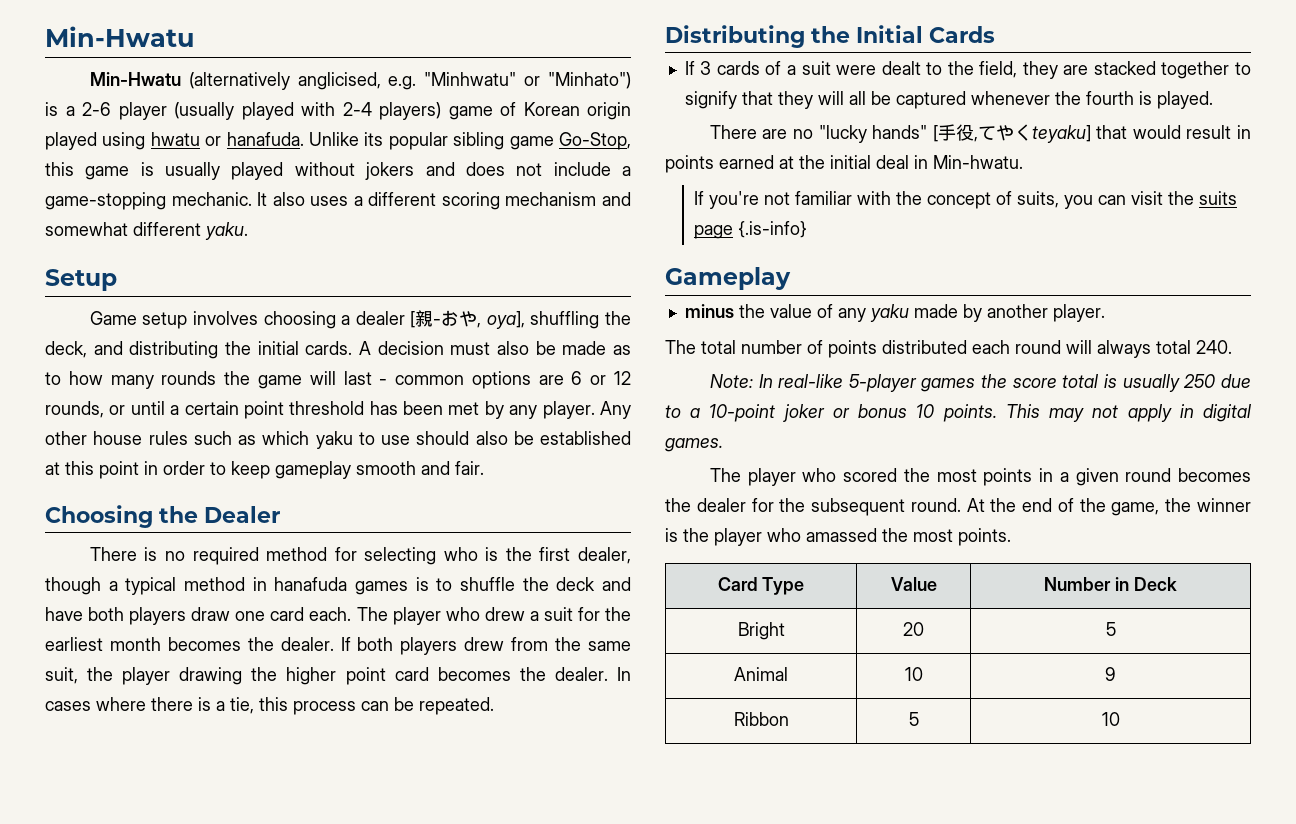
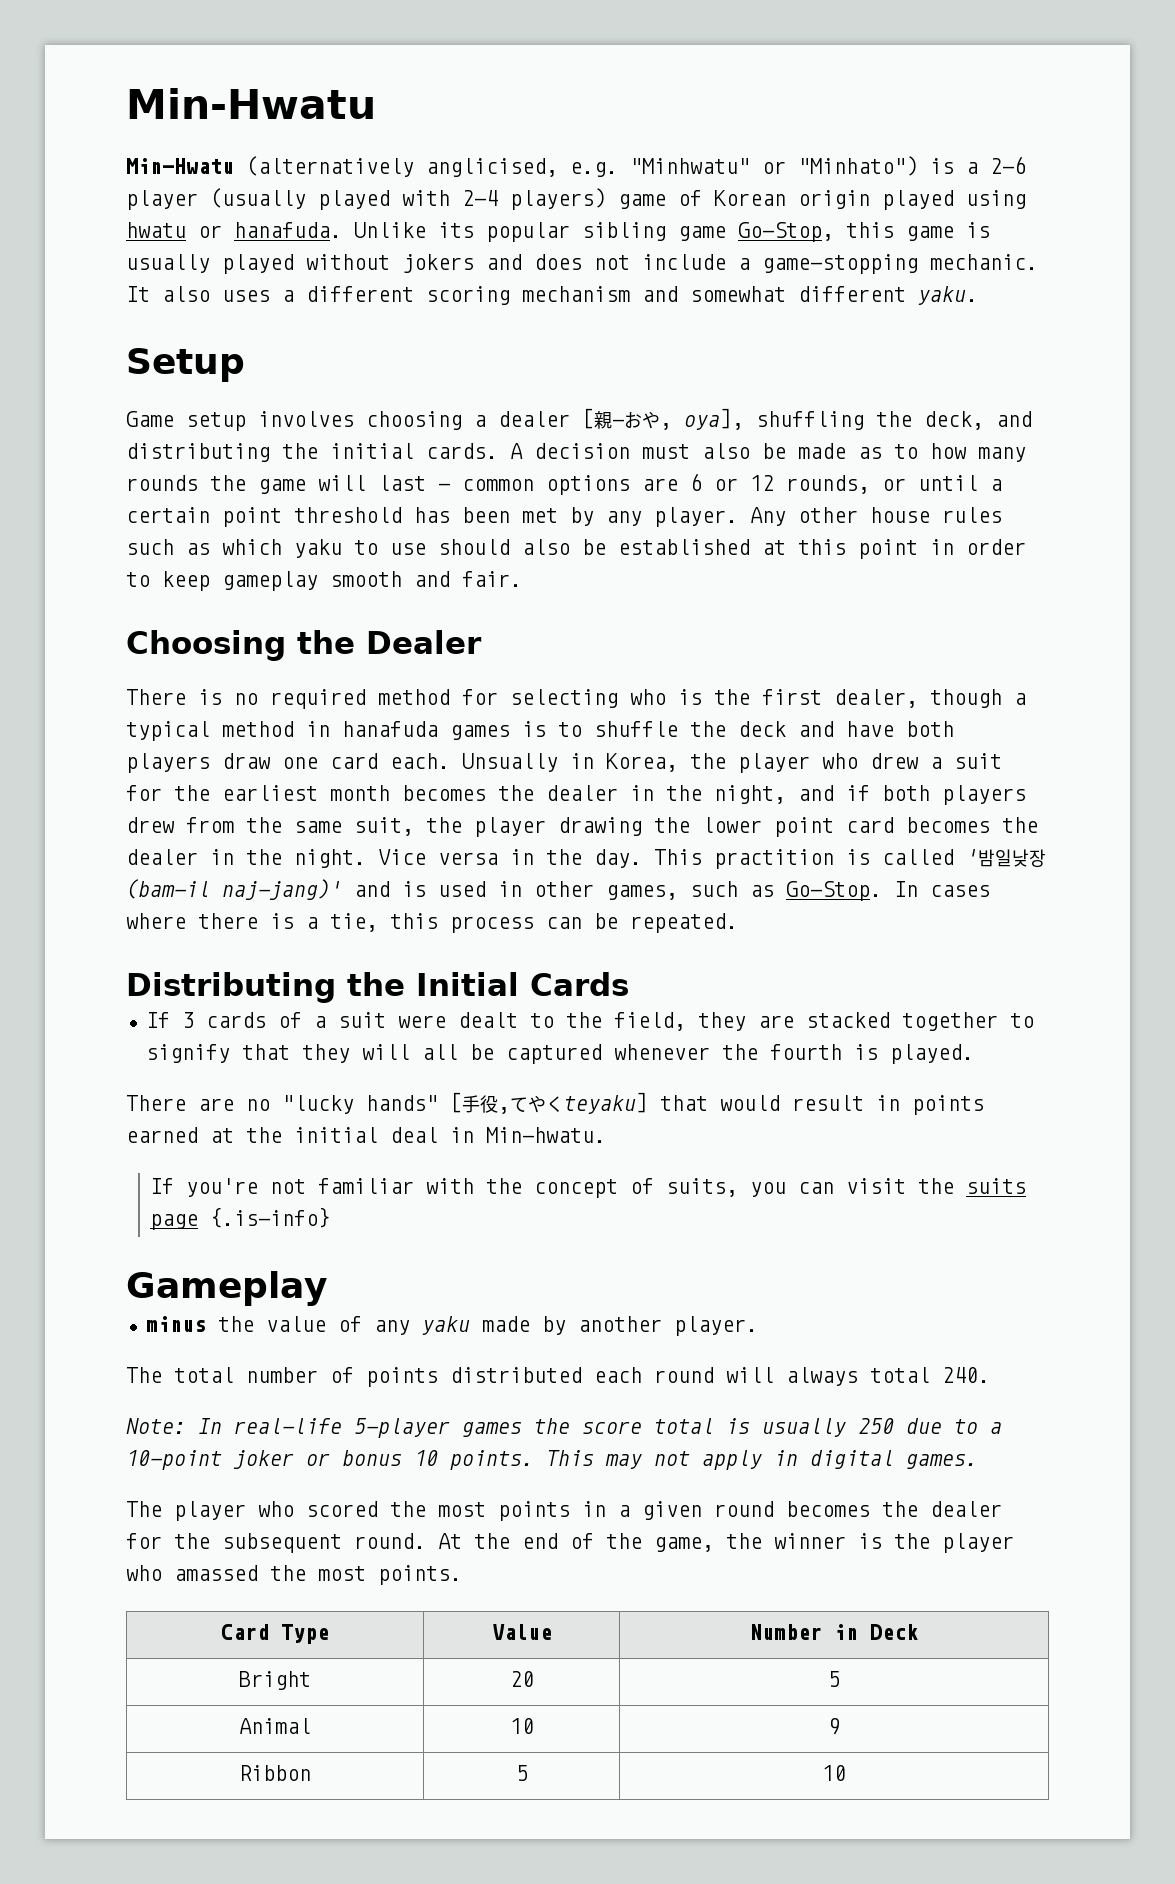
- The player who drew a suit for the earliest month becomes the dealer. If both players drew from the same suit, the player drawing the higher point card becomes the dealer.
+ Unsually in Korea, the player who drew a suit for the earliest month becomes the dealer in the night, and if both players drew from the same suit, the player drawing the lower point card becomes the dealer in the night. Vice versa in the day. This practition is called '밤일낮장 (bam-il naj-jang)' and is used in other games, such as Go-Stop.
- Note: In real-like 5-player games the score total is usually 250 due to a 10-point joker or bonus 10 points.
+ Note: In real-life 5-player games the score total is usually 250 due to a 10-point joker or bonus 10 points.

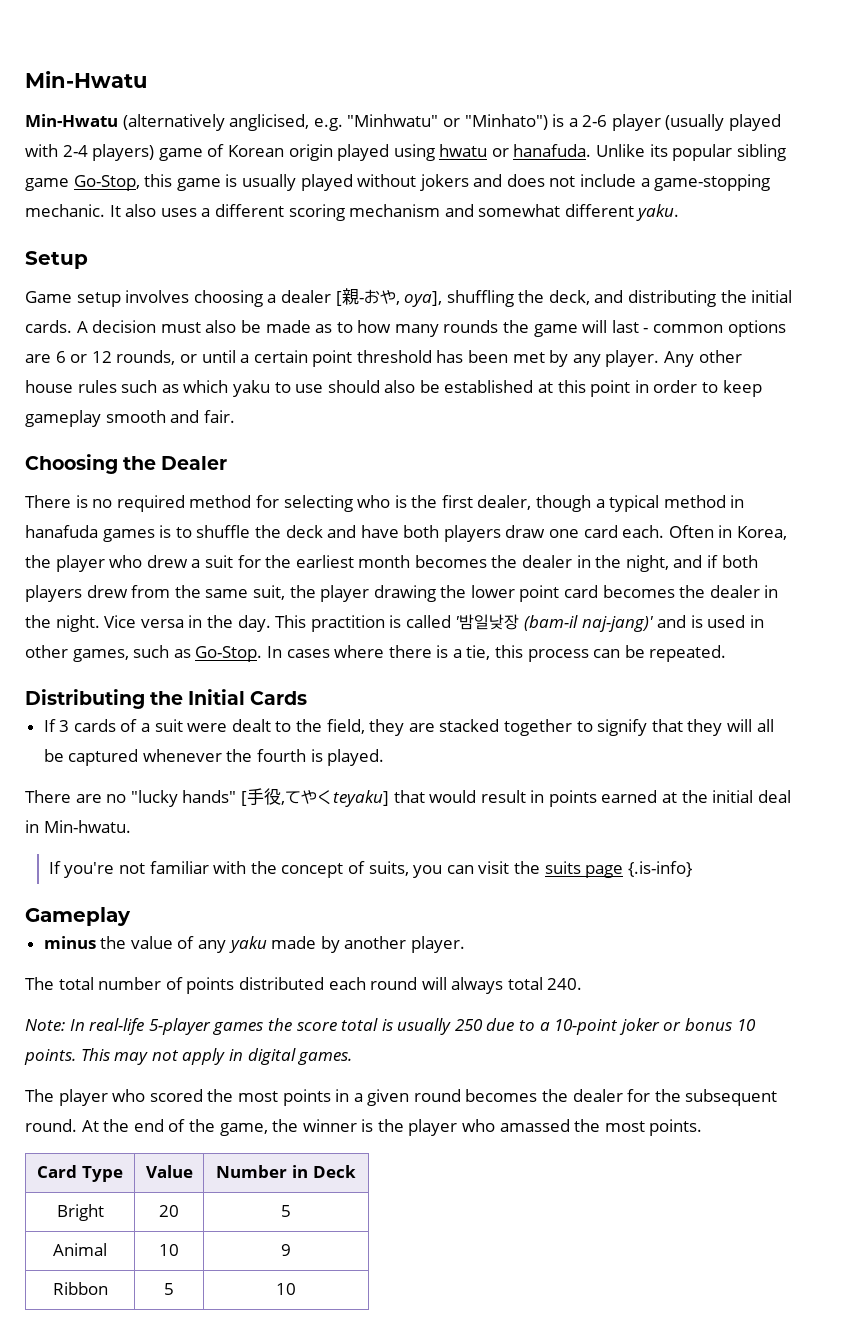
- Unsually in Korea, the player who drew a suit for the earliest month becomes the dealer in the night, and if both players drew from the same suit, the player drawing the lower point card becomes the dealer in the night.
+ Often in Korea, the player who drew a suit for the earliest month becomes the dealer in the night, and if both players drew from the same suit, the player drawing the lower point card becomes the dealer in the night.

